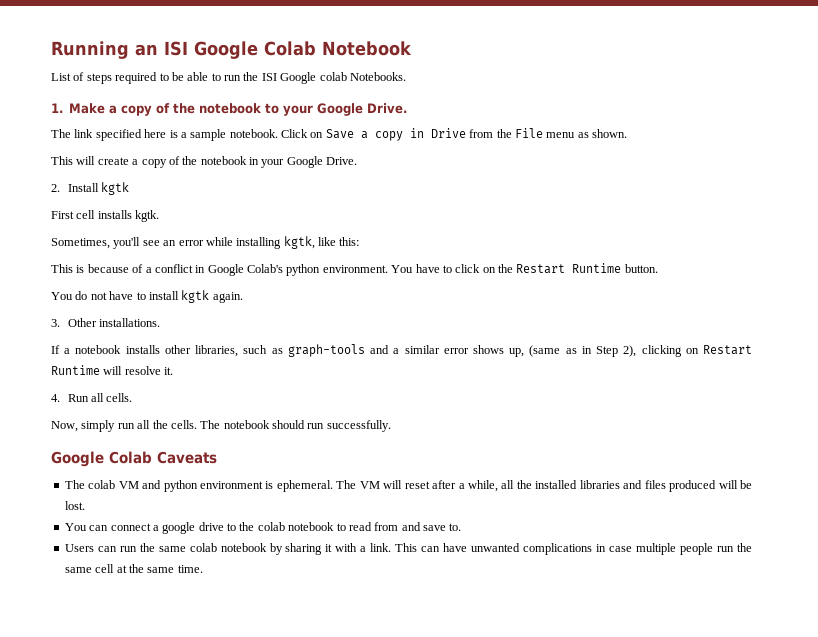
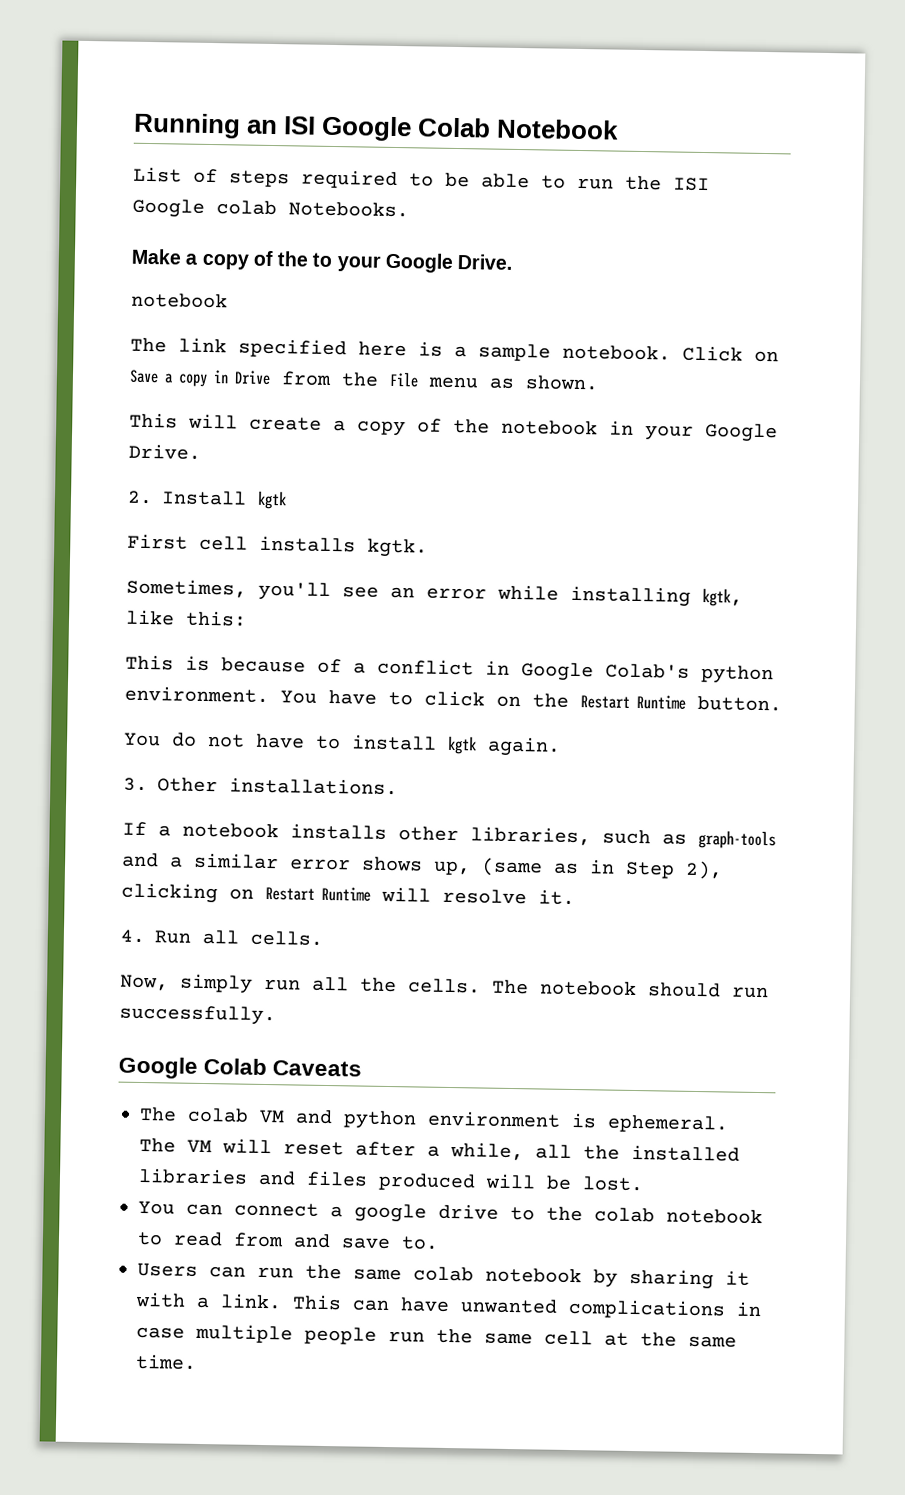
- 1. Make a copy of the notebook to your Google Drive.
+ Make a copy of the to your Google Drive.
+ notebook

